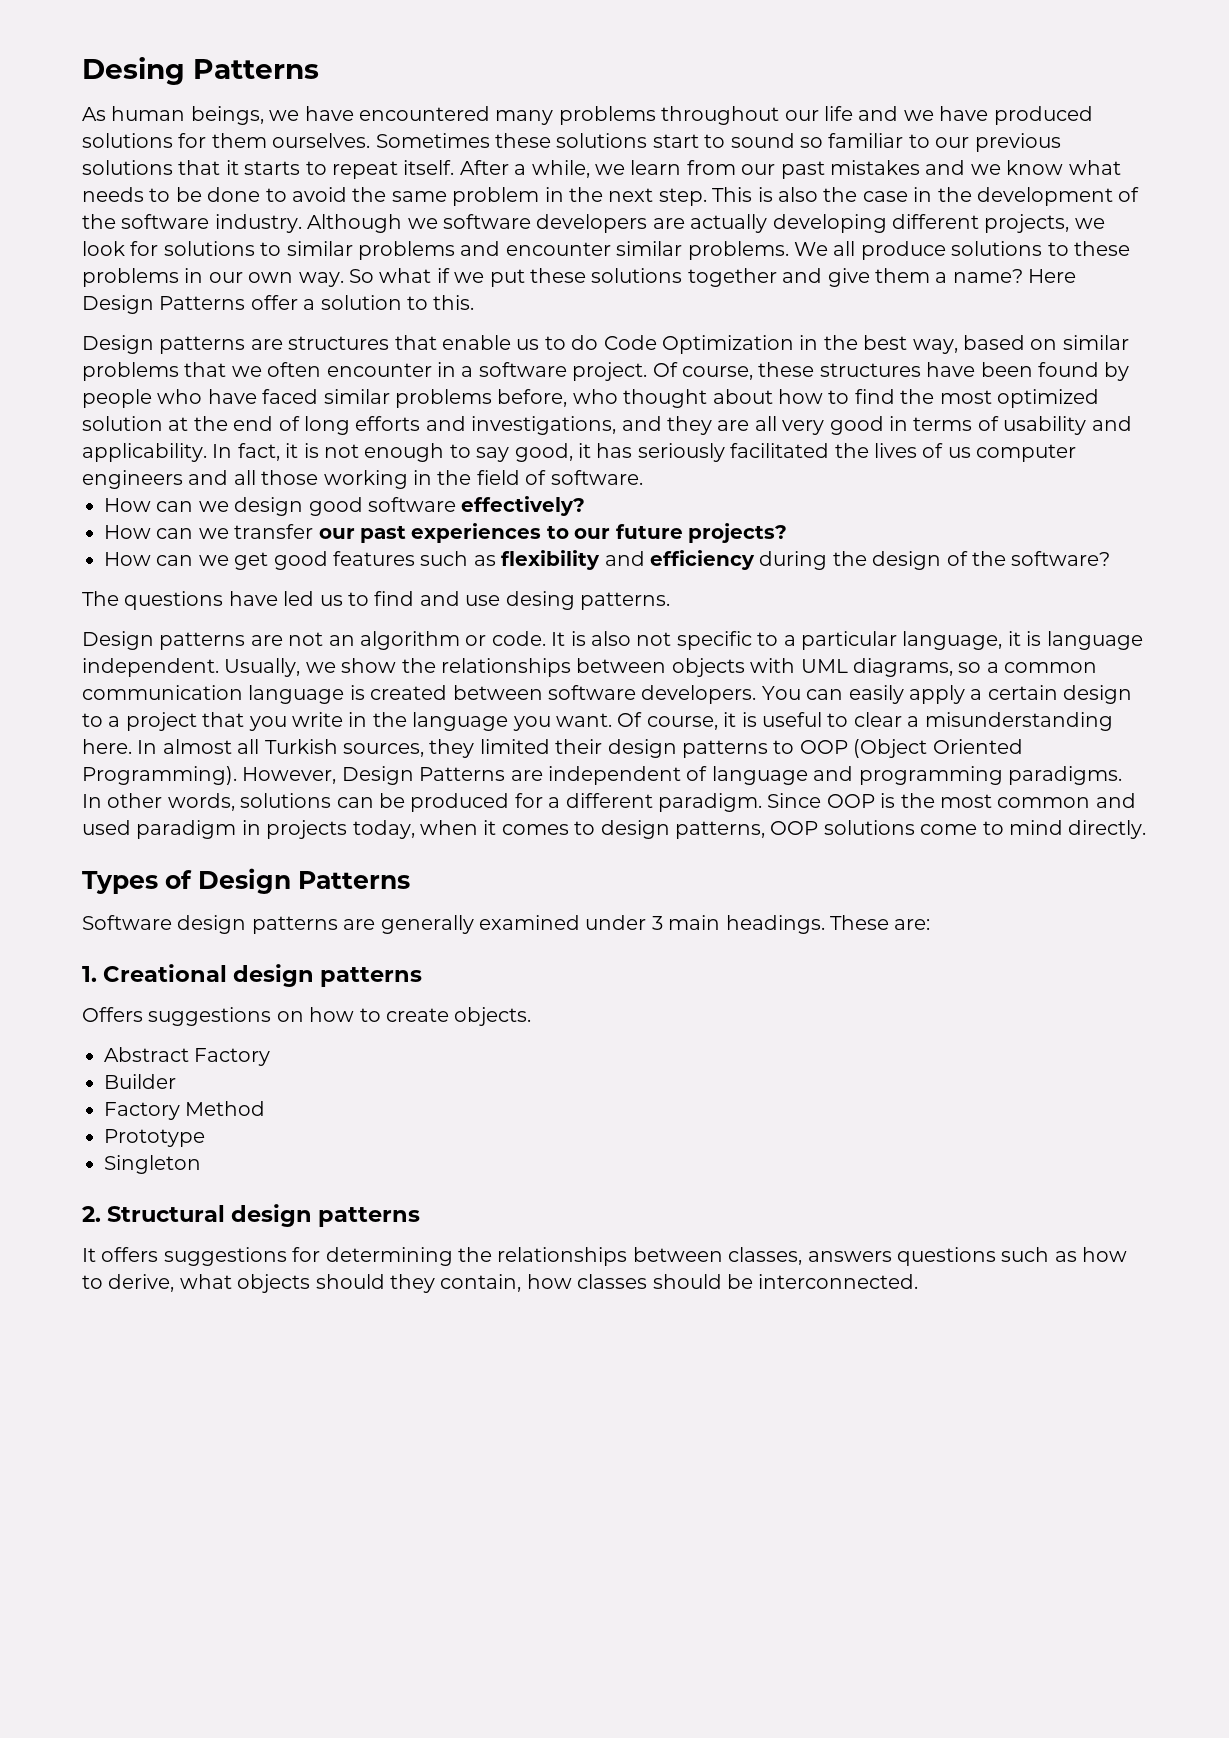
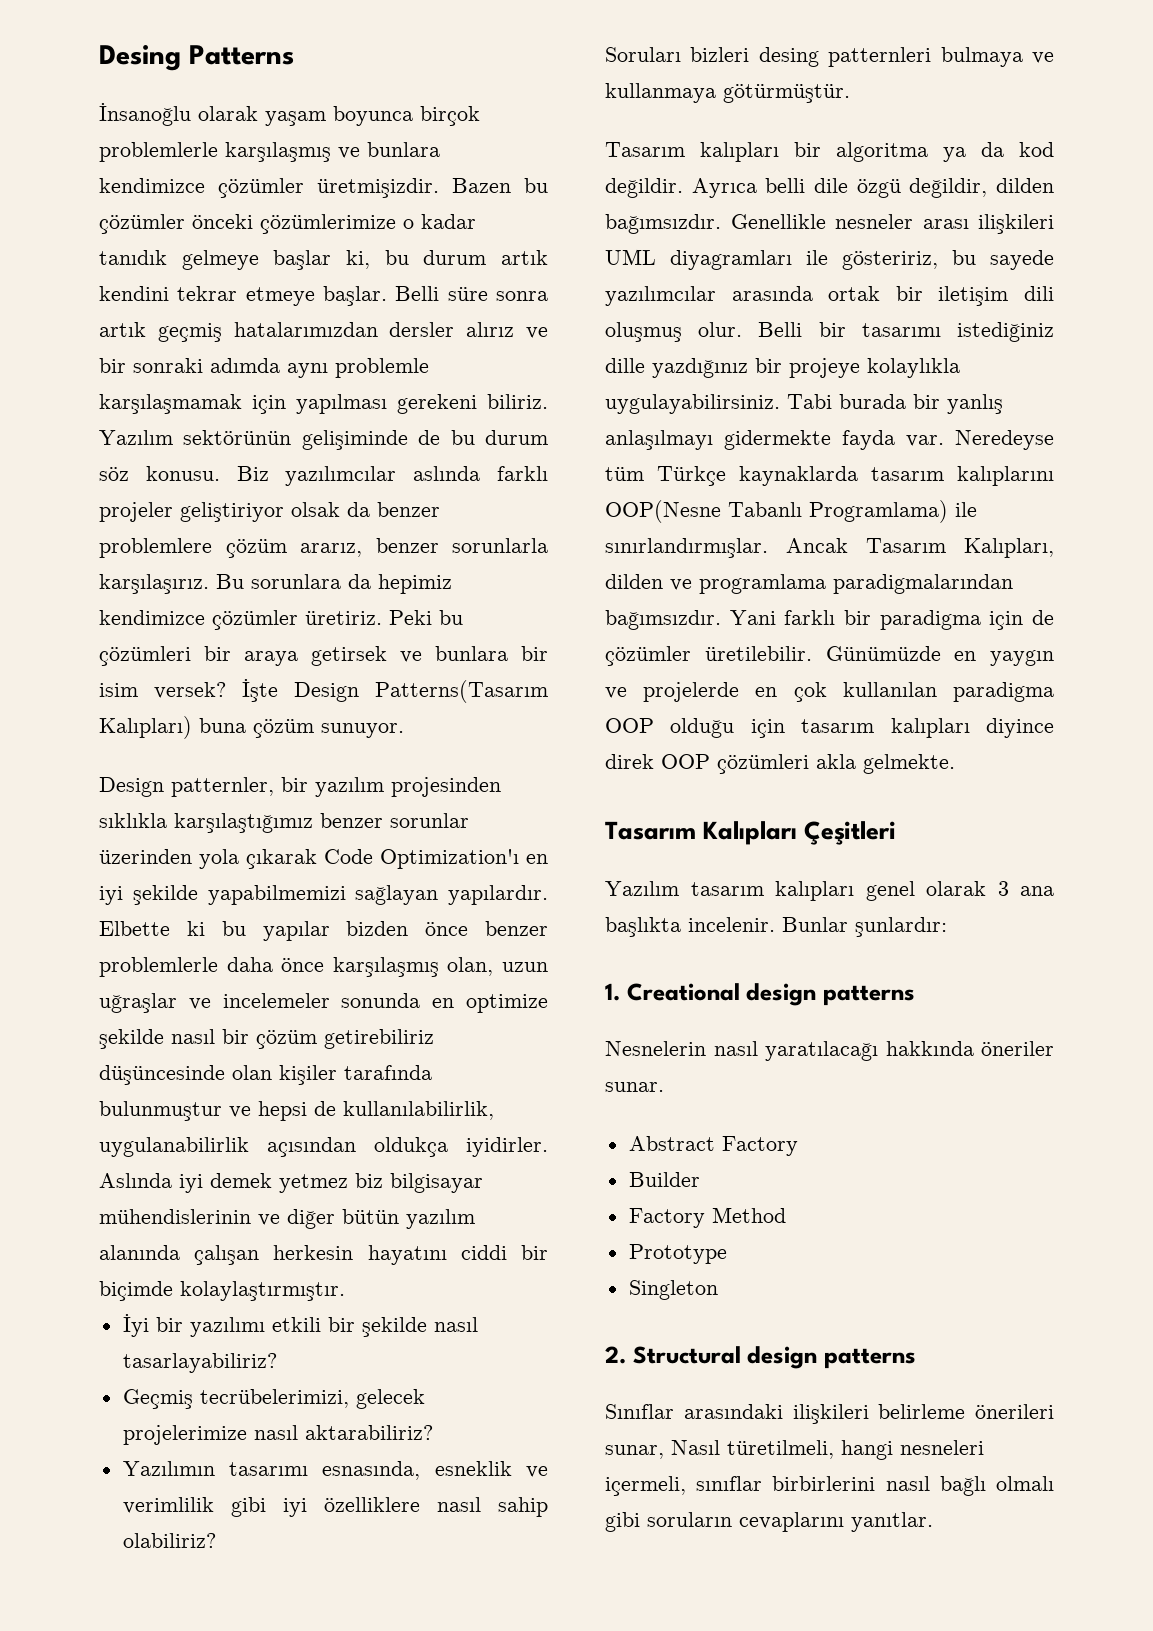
- As human beings, we have encountered many problems throughout our life and we have produced solutions for them ourselves. Sometimes these solutions start to sound so familiar to our previous solutions that it starts to repeat itself. After a while, we learn from our past mistakes and we know what needs to be done to avoid the same problem in the next step. This is also the case in the development of the software industry. Although we software developers are actually developing different projects, we look for solutions to similar problems and encounter similar problems. We all produce solutions to these problems in our own way. So what if we put these solutions together and give them a name? Here Design Patterns offer a solution to this.
- Design patterns are structures that enable us to do Code Optimization in the best way, based on similar problems that we often encounter in a software project. Of course, these structures have been found by people who have faced similar problems before, who thought about how to find the most optimized solution at the end of long efforts and investigations, and they are all very good in terms of usability and applicability. In fact, it is not enough to say good, it has seriously facilitated the lives of us computer engineers and all those working in the field of software.
- How can we design good software effectively?
- How can we transfer our past experiences to our future projects?
- How can we get good features such as flexibility and efficiency during the design of the software?
- The questions have led us to find and use desing patterns.
- Design patterns are not an algorithm or code. It is also not specific to a particular language, it is language independent. Usually, we show the relationships between objects with UML diagrams, so a common communication language is created between software developers. You can easily apply a certain design to a project that you write in the language you want. Of course, it is useful to clear a misunderstanding here. In almost all Turkish sources, they limited their design patterns to OOP (Object Oriented Programming). However, Design Patterns are independent of language and programming paradigms. In other words, solutions can be produced for a different paradigm. Since OOP is the most common and used paradigm in projects today, when it comes to design patterns, OOP solutions come to mind directly.
- Types of Design Patterns
- Software design patterns are generally examined under 3 main headings. These are:
+ İnsanoğlu olarak yaşam boyunca birçok problemlerle karşılaşmış ve bunlara kendimizce çözümler üretmişizdir. Bazen bu çözümler önceki çözümlerimize o kadar tanıdık gelmeye başlar ki, bu durum artık kendini tekrar etmeye başlar. Belli süre sonra artık geçmiş hatalarımızdan dersler alırız ve bir sonraki adımda aynı problemle karşılaşmamak için yapılması gerekeni biliriz. Yazılım sektörünün gelişiminde de bu durum söz konusu. Biz yazılımcılar aslında farklı projeler geliştiriyor olsak da benzer problemlere çözüm ararız, benzer sorunlarla karşılaşırız. Bu sorunlara da hepimiz kendimizce çözümler üretiriz. Peki bu çözümleri bir araya getirsek ve bunlara bir isim versek? İşte Design Patterns(Tasarım Kalıpları) buna çözüm sunuyor.
+ Design patternler, bir yazılım projesinden sıklıkla karşılaştığımız benzer sorunlar üzerinden yola çıkarak Code Optimization'ı en iyi şekilde yapabilmemizi sağlayan yapılardır. Elbette ki bu yapılar bizden önce benzer problemlerle daha önce karşılaşmış olan, uzun uğraşlar ve incelemeler sonunda en optimize şekilde nasıl bir çözüm getirebiliriz düşüncesinde olan kişiler tarafında bulunmuştur ve hepsi de kullanılabilirlik, uygulanabilirlik açısından oldukça iyidirler. Aslında iyi demek yetmez biz bilgisayar mühendislerinin ve diğer bütün yazılım alanında çalışan herkesin hayatını ciddi bir biçimde kolaylaştırmıştır.
+ İyi bir yazılımı etkili bir şekilde nasıl tasarlayabiliriz?
+ Geçmiş tecrübelerimizi, gelecek projelerimize nasıl aktarabiliriz?
+ Yazılımın tasarımı esnasında, esneklik ve verimlilik gibi iyi özelliklere nasıl sahip olabiliriz?
+ Soruları bizleri desing patternleri bulmaya ve kullanmaya götürmüştür.
+ Tasarım kalıpları bir algoritma ya da kod değildir. Ayrıca belli dile özgü değildir, dilden bağımsızdır. Genellikle nesneler arası ilişkileri UML diyagramları ile gösteririz, bu sayede yazılımcılar arasında ortak bir iletişim dili oluşmuş olur. Belli bir tasarımı istediğiniz dille yazdığınız bir projeye kolaylıkla uygulayabilirsiniz. Tabi burada bir yanlış anlaşılmayı gidermekte fayda var. Neredeyse tüm Türkçe kaynaklarda tasarım kalıplarını OOP(Nesne Tabanlı Programlama) ile sınırlandırmışlar. Ancak Tasarım Kalıpları, dilden ve programlama paradigmalarından bağımsızdır. Yani farklı bir paradigma için de çözümler üretilebilir. Günümüzde en yaygın ve projelerde en çok kullanılan paradigma OOP olduğu için tasarım kalıpları diyince direk OOP çözümleri akla gelmekte.
+ Tasarım Kalıpları Çeşitleri
+ Yazılım tasarım kalıpları genel olarak 3 ana başlıkta incelenir. Bunlar şunlardır:
  1. Creational design patterns
- Offers suggestions on how to create objects.
+ Nesnelerin nasıl yaratılacağı hakkında öneriler sunar.
- It offers suggestions for determining the relationships between classes, answers questions such as how to derive, what objects should they contain, how classes should be interconnected.
+ Sınıflar arasındaki ilişkileri belirleme önerileri sunar, Nasıl türetilmeli, hangi nesneleri içermeli, sınıflar birbirlerini nasıl bağlı olmalı gibi soruların cevaplarını yanıtlar.

